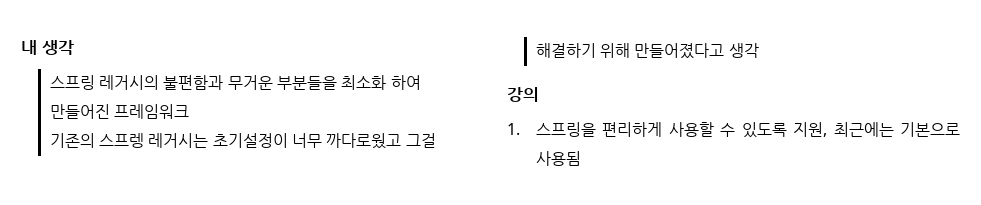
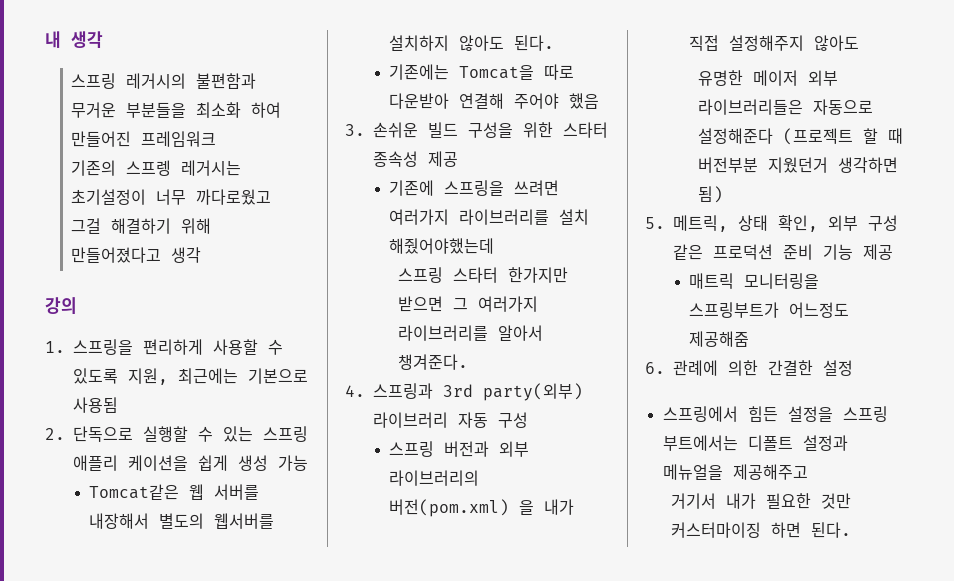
+ 2. 단독으로 실행할 수 있는 스프링 애플리 케이션을 쉽게 생성 가능
+ Tomcat같은 웹 서버를 내장해서 별도의 웹서버를 설치하지 않아도 된다.
+ 기존에는 Tomcat을 따로 다운받아 연결해 주어야 했음
+ 3. 손쉬운 빌드 구성을 위한 스타터 종속성 제공
+ 기존에 스프링을 쓰려면 여러가지 라이브러리를 설치 해줬어야했는데
+ 스프링 스타터 한가지만 받으면 그 여러가지 라이브러리를 알아서 챙겨준다.
+ 4. 스프링과 3rd party(외부) 라이브러리 자동 구성
+ 스프링 버전과 외부 라이브러리의 버전(pom.xml) 을 내가 직접 설정해주지 않아도
+ 유명한 메이저 외부 라이브러리들은 자동으로 설정해준다 (프로젝트 할 때 버전부분 지웠던거 생각하면 됨)
+ 5. 메트릭, 상태 확인, 외부 구성 같은 프로덕션 준비 기능 제공
+ 매트릭 모니터링을 스프링부트가 어느정도 제공해줌
+ 6. 관례에 의한 간결한 설정
+ 스프링에서 힘든 설정을 스프링 부트에서는 디폴트 설정과 메뉴얼을 제공해주고
+ 거기서 내가 필요한 것만 커스터마이징 하면 된다.

